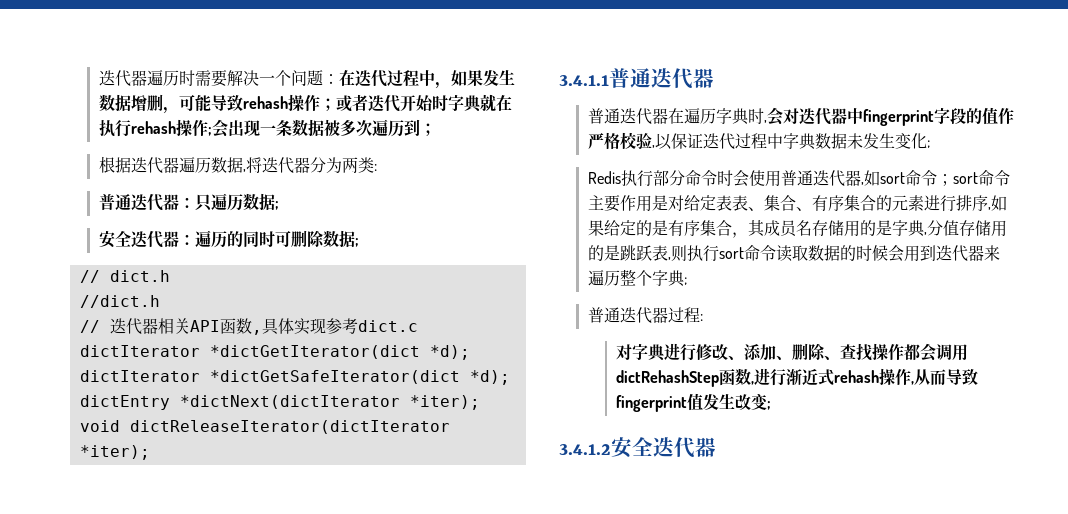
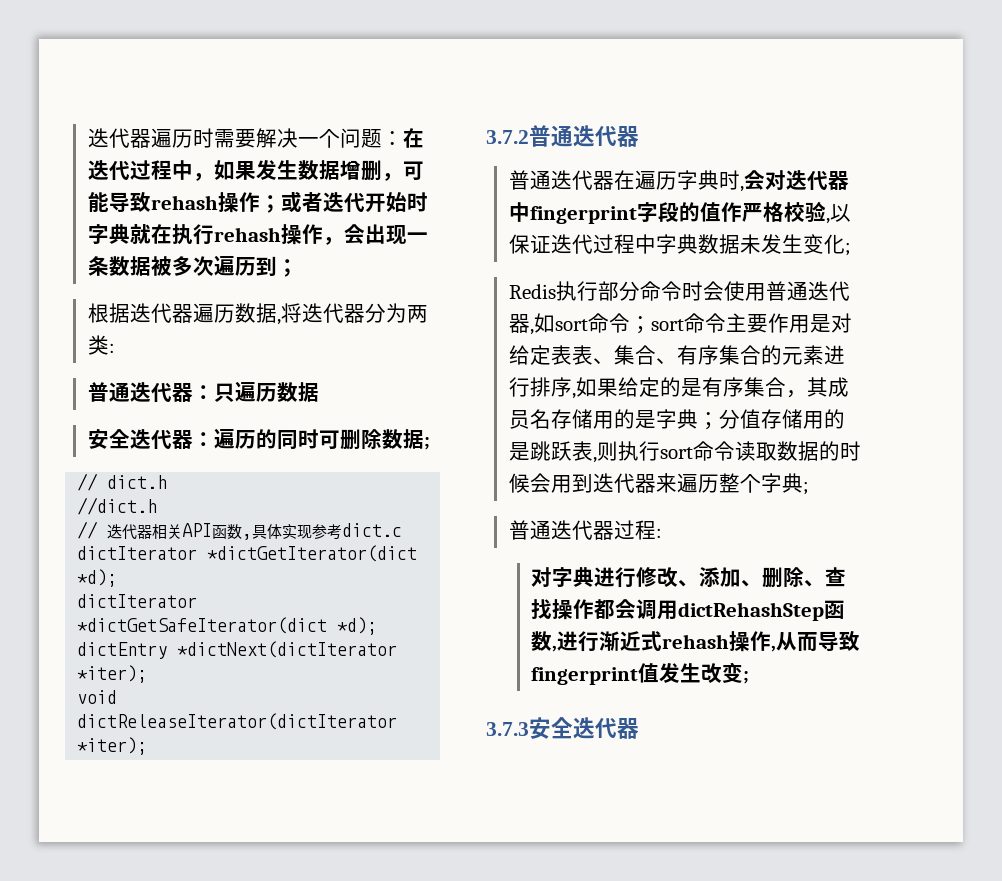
- 迭代器遍历时需要解决一个问题：在迭代过程中，如果发生数据增删，可能导致rehash操作；或者迭代开始时字典就在执行rehash操作;会出现一条数据被多次遍历到；
+ 迭代器遍历时需要解决一个问题：在迭代过程中，如果发生数据增删，可能导致rehash操作；或者迭代开始时字典就在执行rehash操作，会出现一条数据被多次遍历到；
- 普通迭代器：只遍历数据;
+ 普通迭代器：只遍历数据
- 3.4.1.1普通迭代器
+ 3.7.2普通迭代器
- Redis执行部分命令时会使用普通迭代器,如sort命令；sort命令主要作用是对给定表表、集合、有序集合的元素进行排序,如果给定的是有序集合，其成员名存储用的是字典,分值存储用的是跳跃表,则执行sort命令读取数据的时候会用到迭代器来遍历整个字典;
+ Redis执行部分命令时会使用普通迭代器,如sort命令；sort命令主要作用是对给定表表、集合、有序集合的元素进行排序,如果给定的是有序集合，其成员名存储用的是字典；分值存储用的是跳跃表,则执行sort命令读取数据的时候会用到迭代器来遍历整个字典;
- 3.4.1.2安全迭代器
+ 3.7.3安全迭代器

